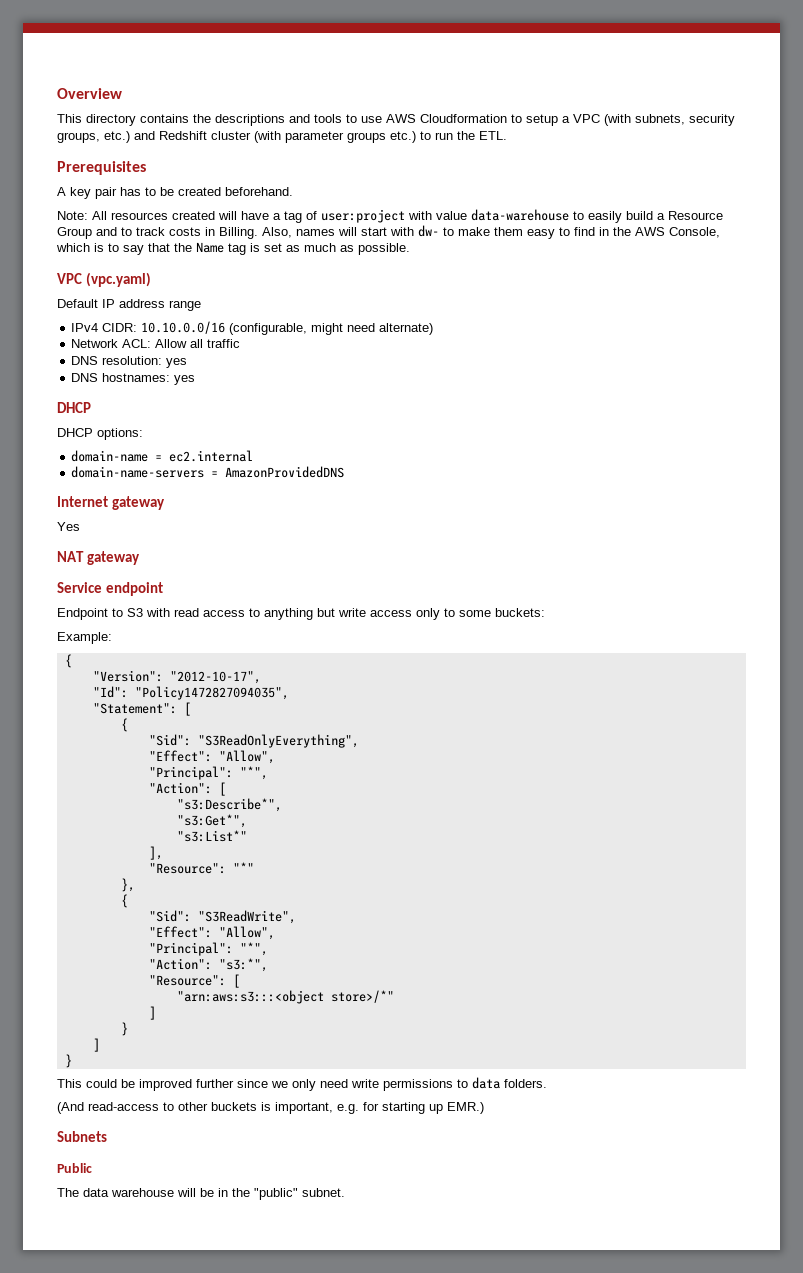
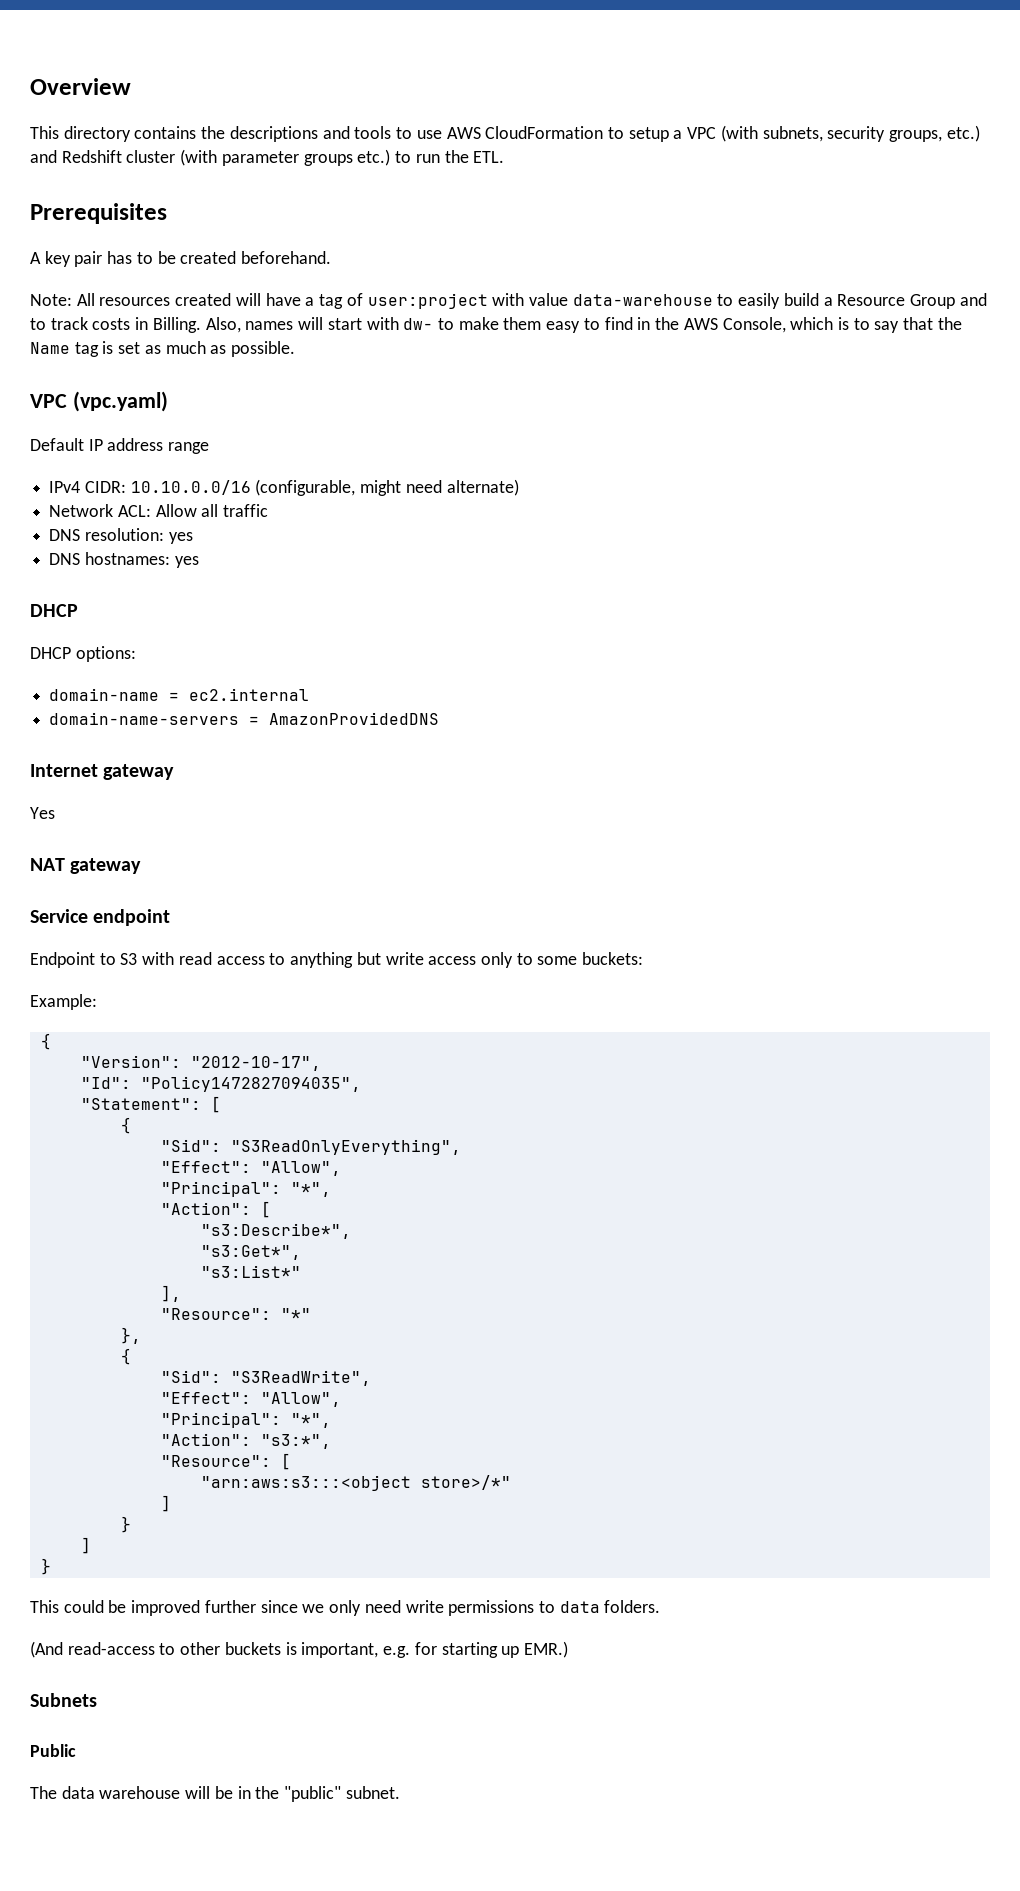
- This directory contains the descriptions and tools to use AWS Cloudformation to setup a VPC (with subnets, security groups, etc.) and Redshift cluster (with parameter groups etc.) to run the ETL.
+ This directory contains the descriptions and tools to use AWS CloudFormation to setup a VPC (with subnets, security groups, etc.) and Redshift cluster (with parameter groups etc.) to run the ETL.

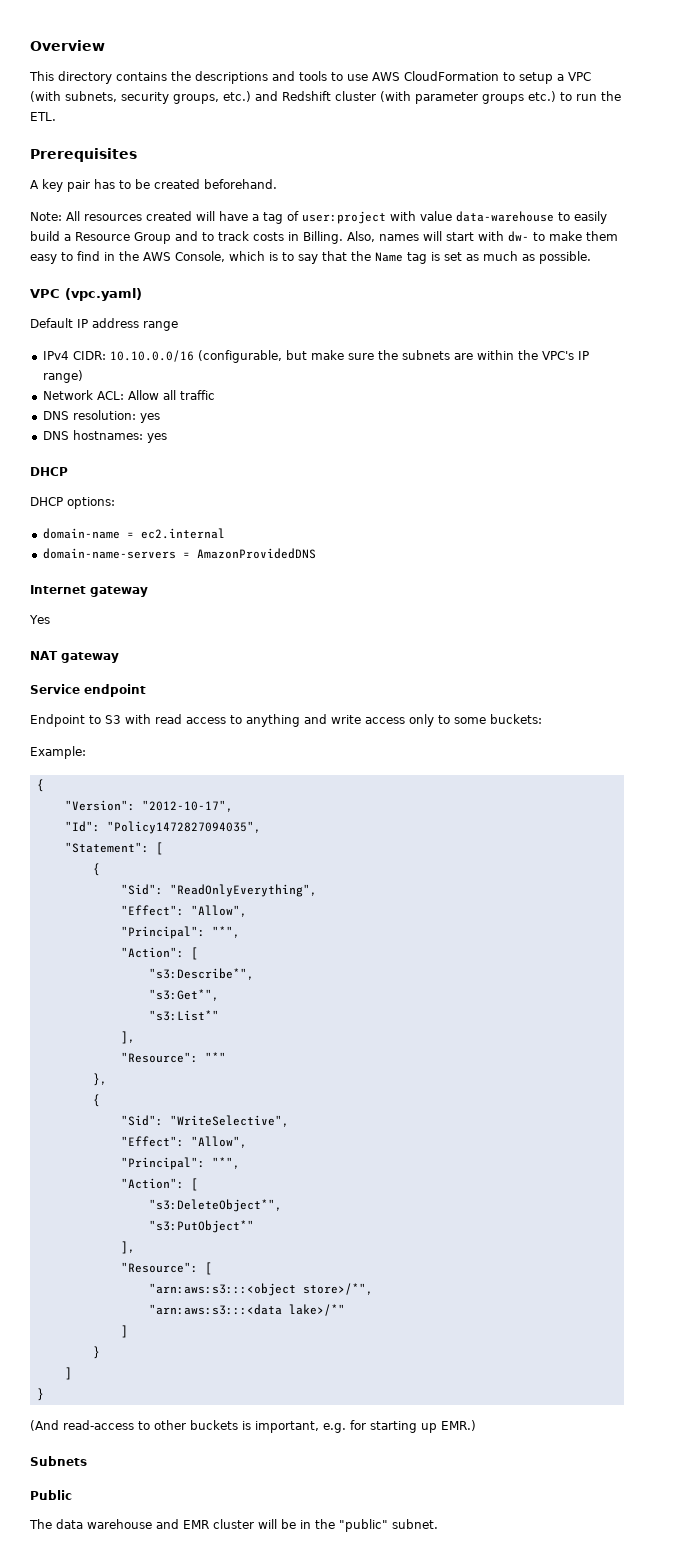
- IPv4 CIDR: 10.10.0.0/16 (configurable, might need alternate)
+ IPv4 CIDR: 10.10.0.0/16 (configurable, but make sure the subnets are within the VPC's IP range)
- Endpoint to S3 with read access to anything but write access only to some buckets:
+ Endpoint to S3 with read access to anything and write access only to some buckets:
- "Sid": "S3ReadOnlyEverything",
+ "Sid": "ReadOnlyEverything",
- "Sid": "S3ReadWrite",
+ "Sid": "WriteSelective",
  "Effect": "Allow",
  "Principal": "*",
- "Action": "s3:*",
+ "Action": [
+ "s3:DeleteObject*",
+ "s3:PutObject*"
+ ],
- "arn:aws:s3:::<object store>/*"
+ "arn:aws:s3:::<object store>/*",
+ "arn:aws:s3:::<data lake>/*"
- This could be improved further since we only need write permissions to data folders.
- The data warehouse will be in the "public" subnet.
+ The data warehouse and EMR cluster will be in the "public" subnet.

